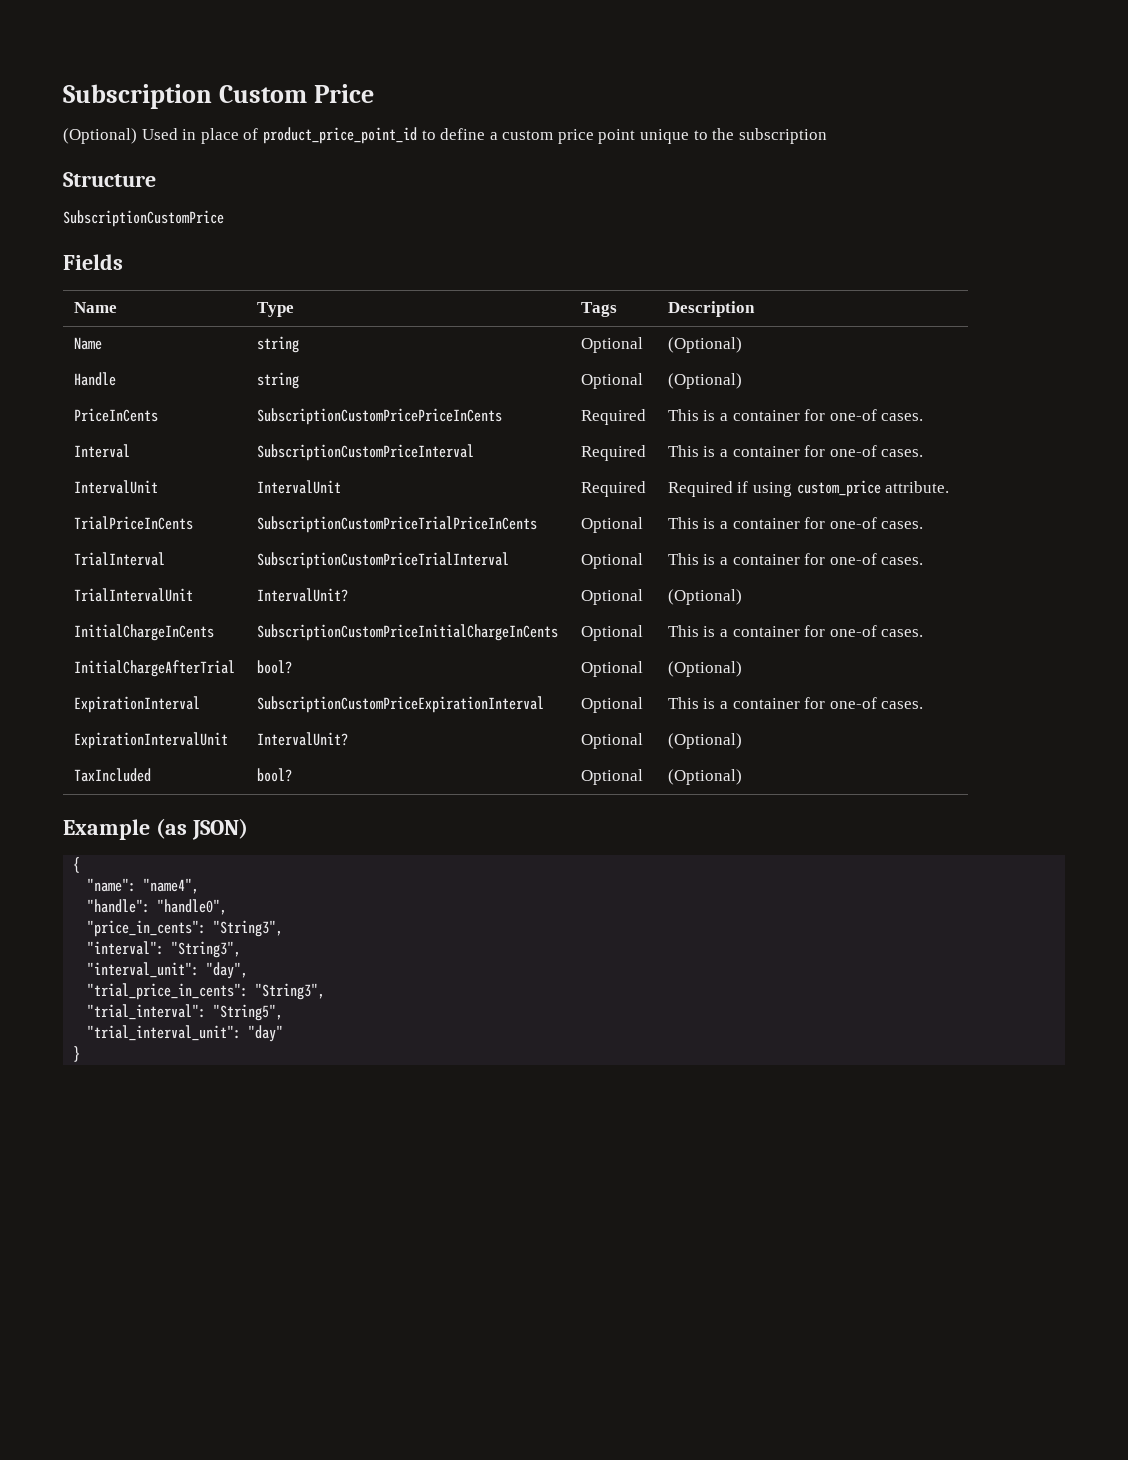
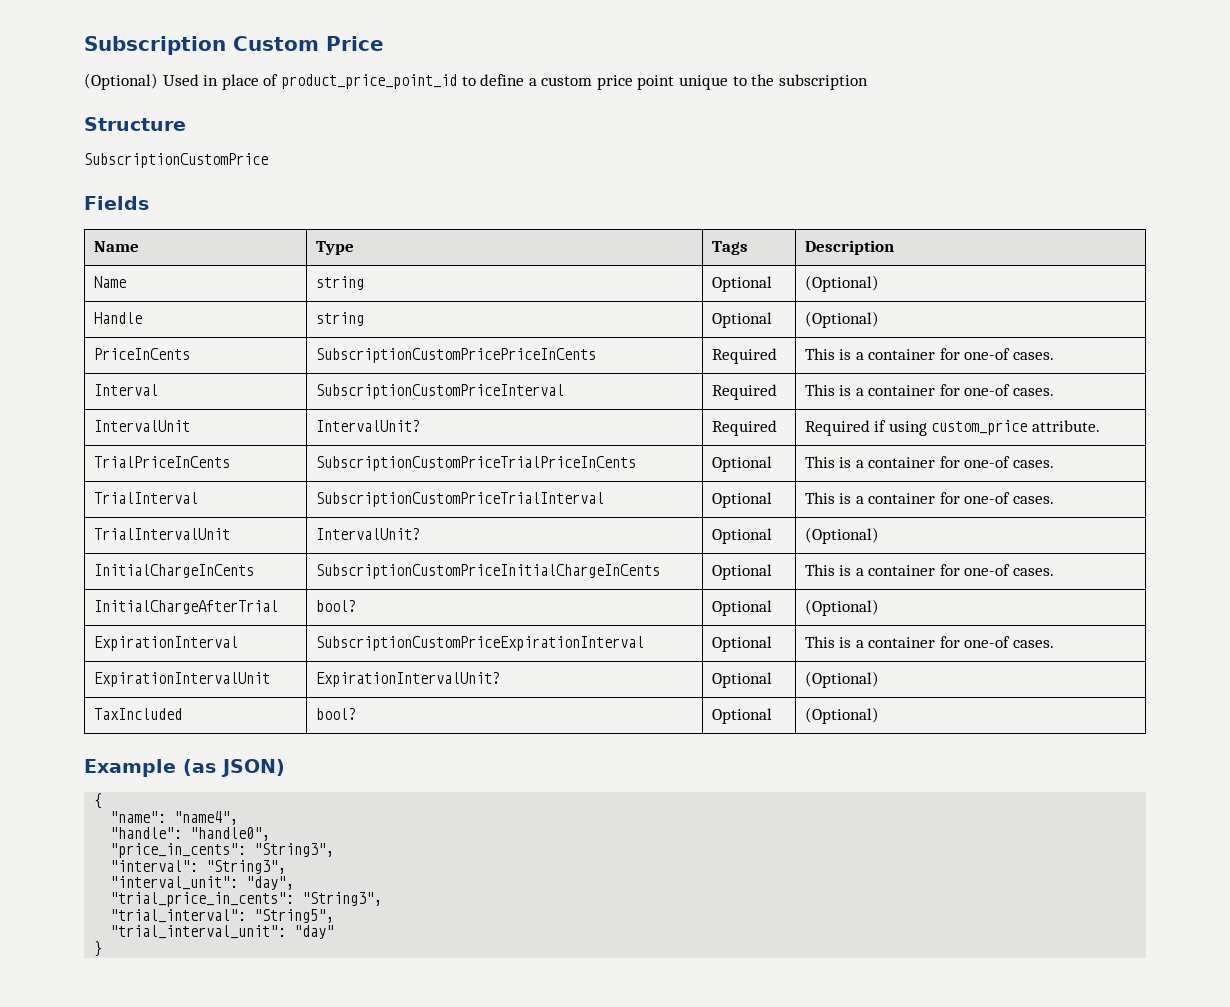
- IntervalUnit | IntervalUnit | Required | Required if using custom_price attribute.
+ IntervalUnit | IntervalUnit? | Required | Required if using custom_price attribute.
- ExpirationIntervalUnit | IntervalUnit? | Optional | (Optional)
+ ExpirationIntervalUnit | ExpirationIntervalUnit? | Optional | (Optional)

